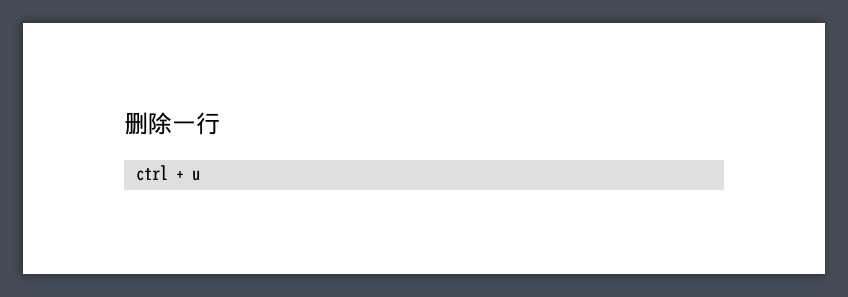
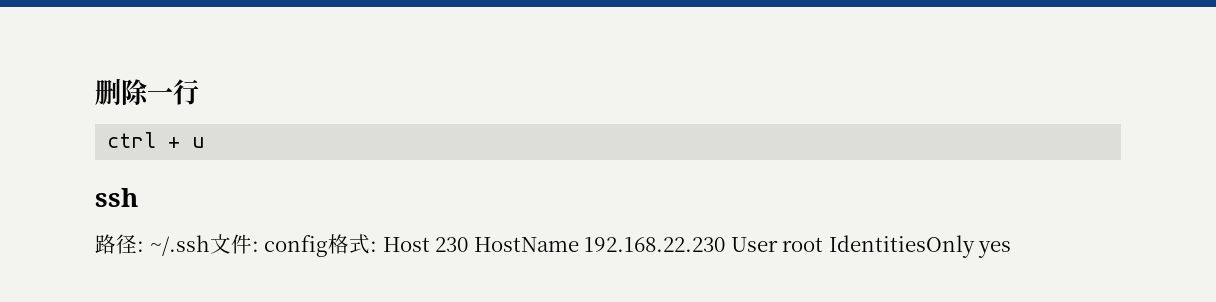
+ ssh
+ 路径: ~/.ssh文件: config格式: Host 230 HostName 192.168.22.230 User root IdentitiesOnly yes

